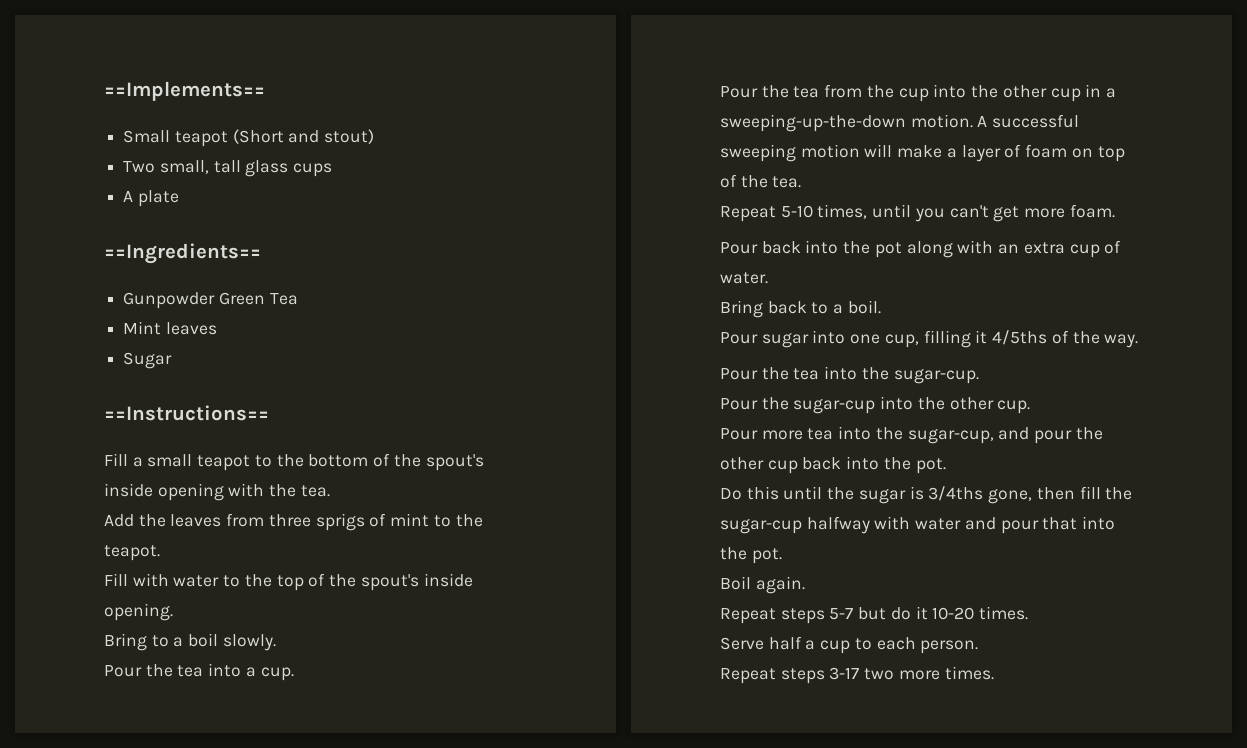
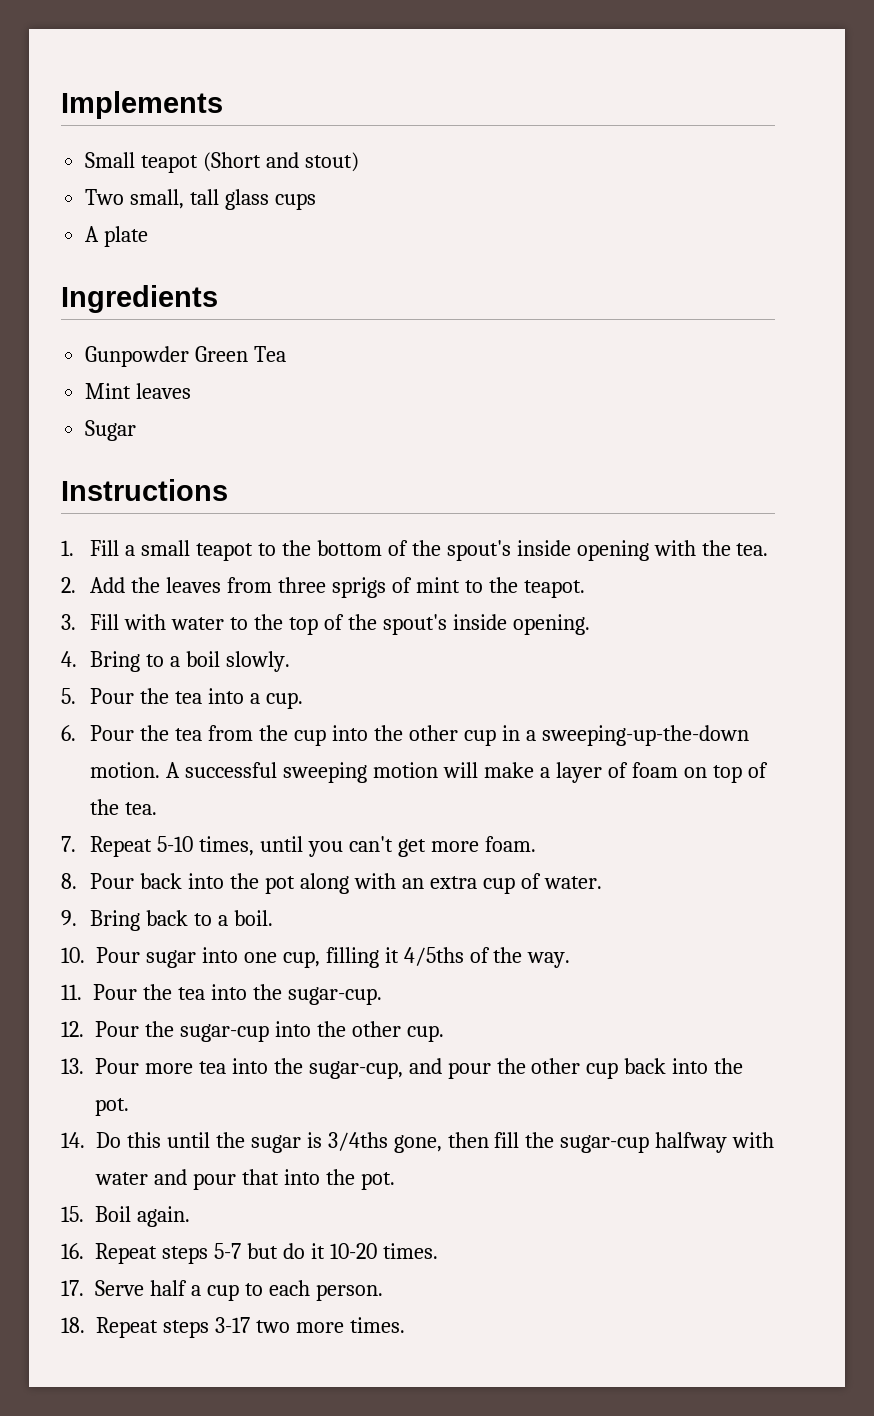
- ==Implements==
+ Implements
- ==Ingredients==
+ Ingredients
- ==Instructions==
- Fill a small teapot to the bottom of the spout's inside opening with the tea.
+ Instructions
+ 1. Fill a small teapot to the bottom of the spout's inside opening with the tea.
- Add the leaves from three sprigs of mint to the teapot.
+ 2. Add the leaves from three sprigs of mint to the teapot.
- Fill with water to the top of the spout's inside opening.
+ 3. Fill with water to the top of the spout's inside opening.
- Bring to a boil slowly.
+ 4. Bring to a boil slowly.
- Pour the tea into a cup.
+ 5. Pour the tea into a cup.
- Pour the tea from the cup into the other cup in a sweeping-up-the-down motion.
+ 6. Pour the tea from the cup into the other cup in a sweeping-up-the-down motion.
- Repeat 5-10 times, until you can't get more foam.
+ 7. Repeat 5-10 times, until you can't get more foam.
- Pour back into the pot along with an extra cup of water.
+ 8. Pour back into the pot along with an extra cup of water.
- Bring back to a boil.
+ 9. Bring back to a boil.
- Pour sugar into one cup, filling it 4/5ths of the way.
+ 10. Pour sugar into one cup, filling it 4/5ths of the way.
- Pour the tea into the sugar-cup.
+ 11. Pour the tea into the sugar-cup.
- Pour the sugar-cup into the other cup.
+ 12. Pour the sugar-cup into the other cup.
- Pour more tea into the sugar-cup, and pour the other cup back into the pot.
+ 13. Pour more tea into the sugar-cup, and pour the other cup back into the pot.
- Do this until the sugar is 3/4ths gone, then fill the sugar-cup halfway with water and pour that into the pot.
+ 14. Do this until the sugar is 3/4ths gone, then fill the sugar-cup halfway with water and pour that into the pot.
- Boil again.
+ 15. Boil again.
- Repeat steps 5-7 but do it 10-20 times.
+ 16. Repeat steps 5-7 but do it 10-20 times.
- Serve half a cup to each person.
+ 17. Serve half a cup to each person.
- Repeat steps 3-17 two more times.
+ 18. Repeat steps 3-17 two more times.

